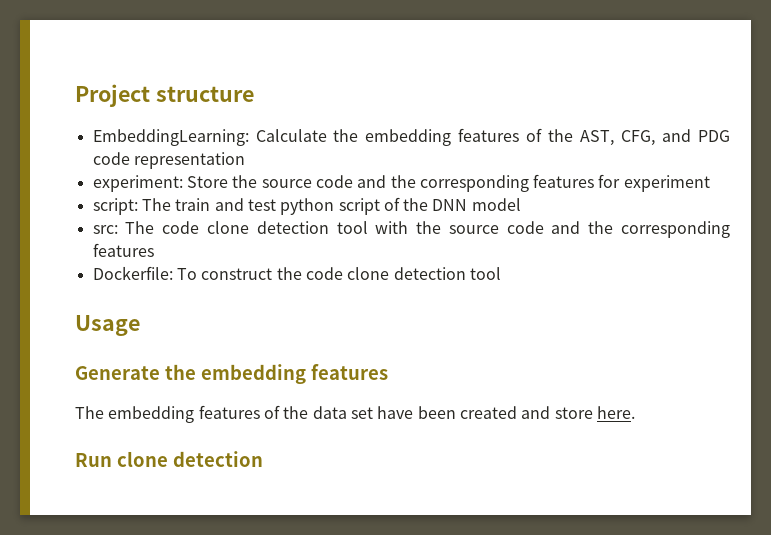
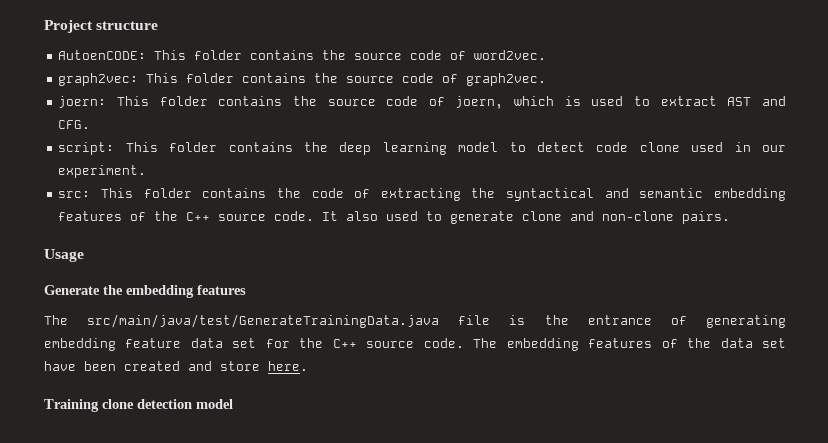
- EmbeddingLearning: Calculate the embedding features of the AST, CFG, and PDG code representation
- experiment: Store the source code and the corresponding features for experiment
- script: The train and test python script of the DNN model
- src: The code clone detection tool with the source code and the corresponding features
- Dockerfile: To construct the code clone detection tool
+ AutoenCODE: This folder contains the source code of word2vec.
+ graph2vec: This folder contains the source code of graph2vec.
+ joern: This folder contains the source code of joern, which is used to extract AST and CFG.
+ script: This folder contains the deep learning model to detect code clone used in our experiment.
+ src: This folder contains the code of extracting the syntactical and semantic embedding features of the C++ source code. It also used to generate clone and non-clone pairs.
- The embedding features of the data set have been created and store here.
+ The src/main/java/test/GenerateTrainingData.java file is the entrance of generating embedding feature data set for the C++ source code. The embedding features of the data set have been created and store here.
- Run clone detection
+ Training clone detection model

